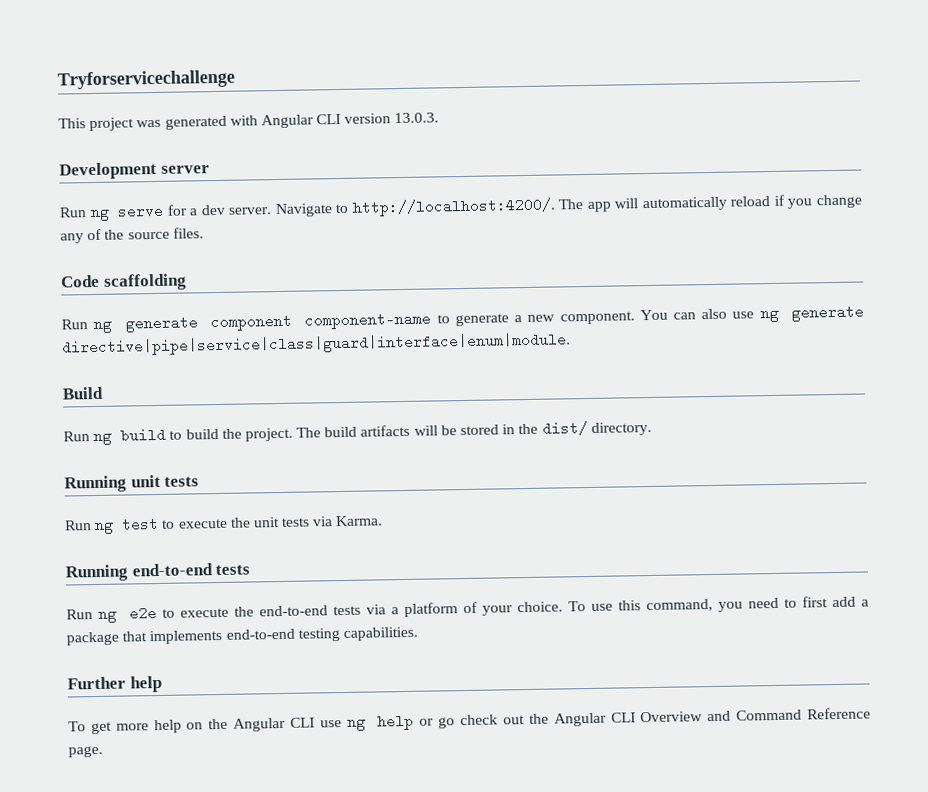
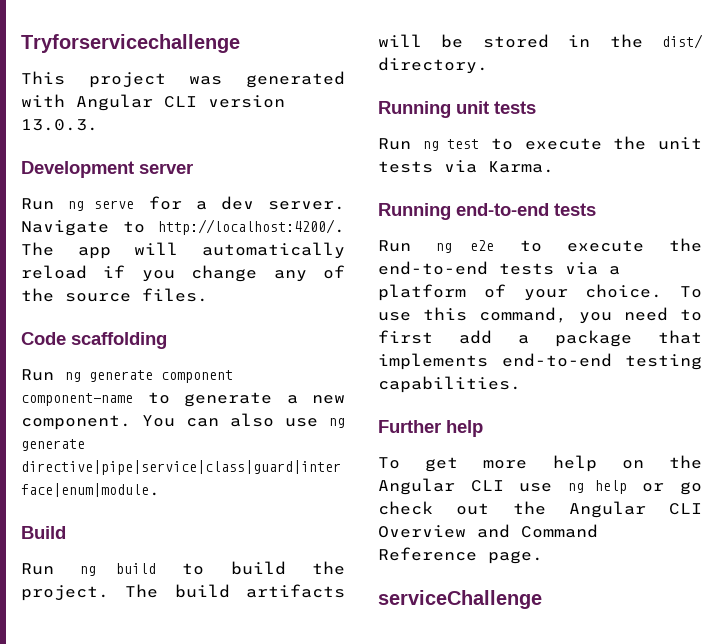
+ serviceChallenge

